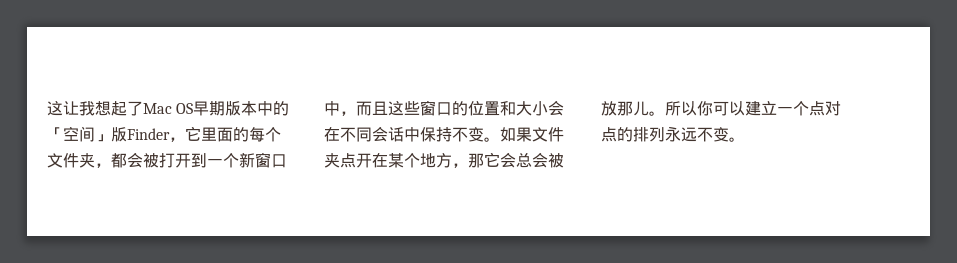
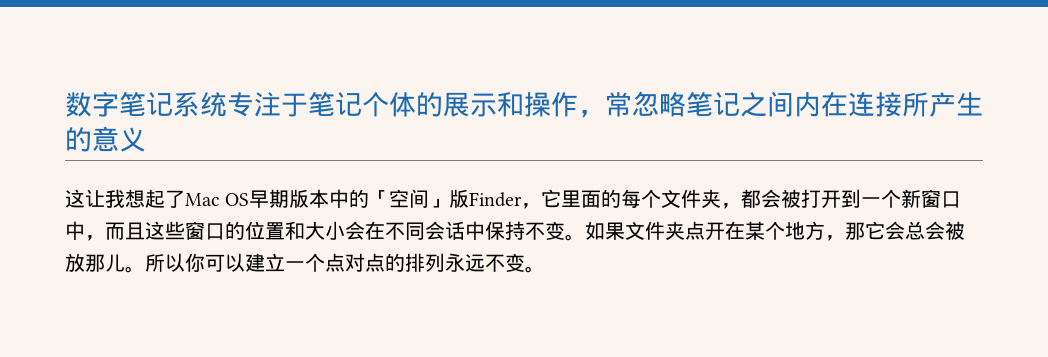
+ 数字笔记系统专注于笔记个体的展示和操作，常忽略笔记之间内在连接所产生的意义

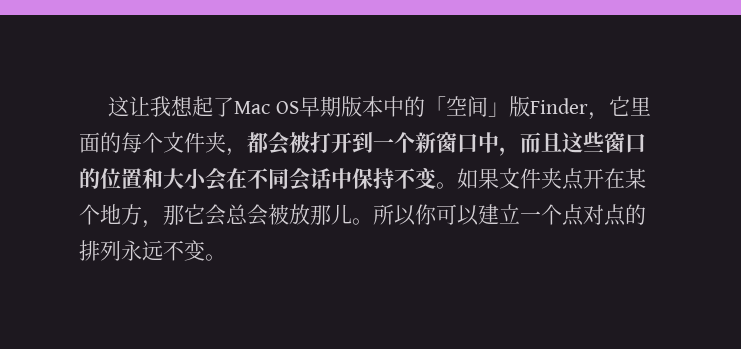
- 数字笔记系统专注于笔记个体的展示和操作，常忽略笔记之间内在连接所产生的意义

